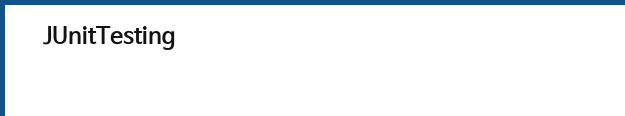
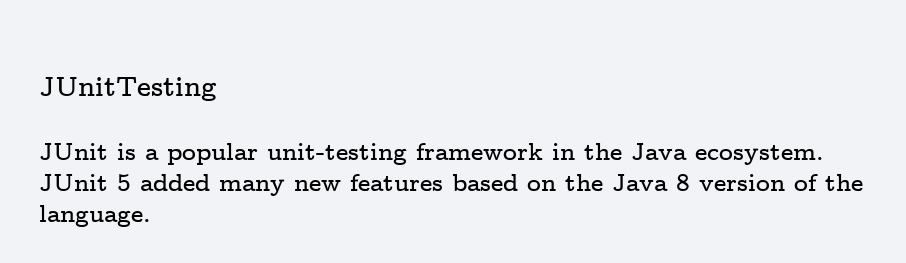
+ JUnit is a popular unit-testing framework in the Java ecosystem. JUnit 5 added many new features based on the Java 8 version of the language.

